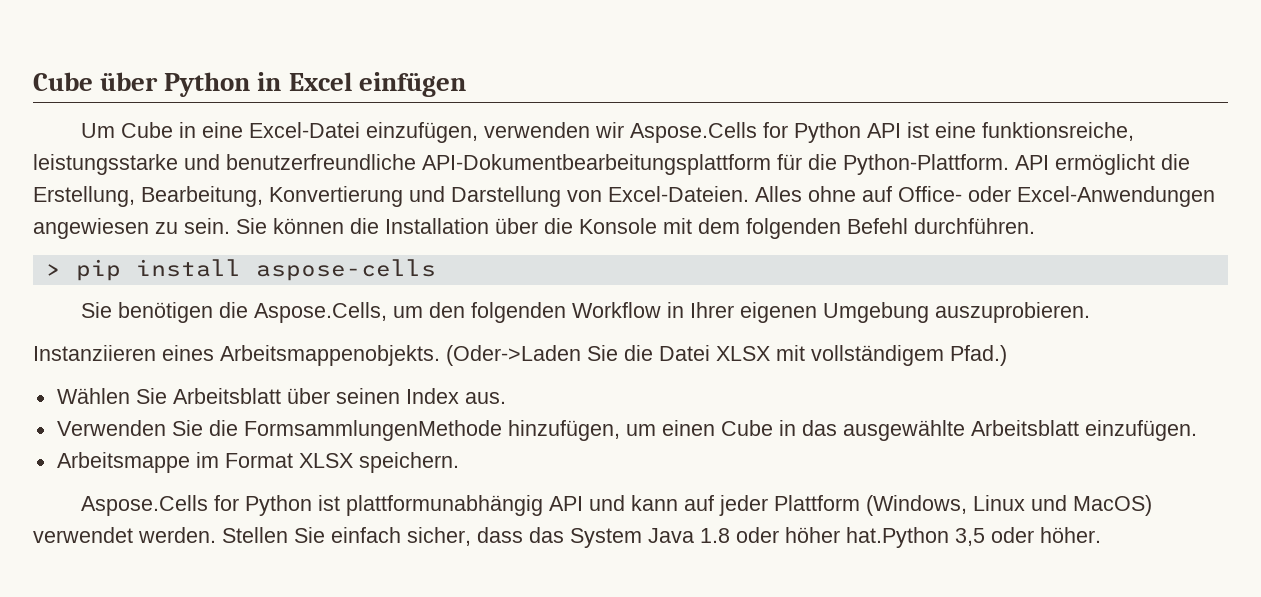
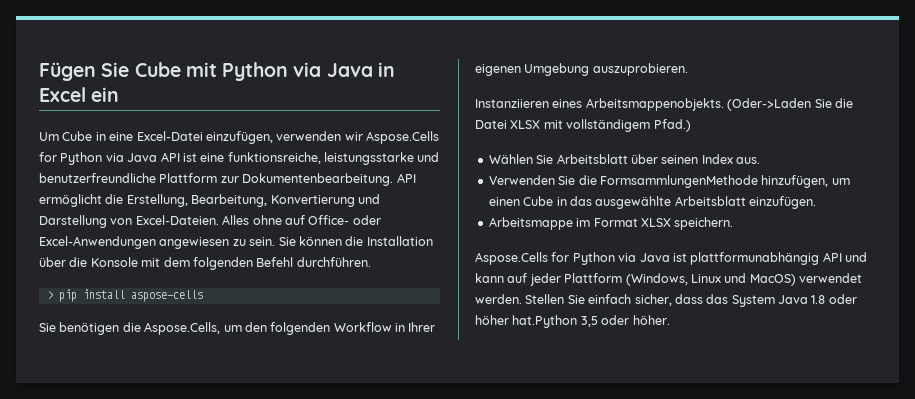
- Cube über Python in Excel einfügen
+ Fügen Sie Cube mit Python via Java in Excel ein
- Um Cube in eine Excel-Datei einzufügen, verwenden wir Aspose.Cells for Python API ist eine funktionsreiche, leistungsstarke und benutzerfreundliche API-Dokumentbearbeitungsplattform für die Python-Plattform.
+ Um Cube in eine Excel-Datei einzufügen, verwenden wir Aspose.Cells for Python via Java API ist eine funktionsreiche, leistungsstarke und benutzerfreundliche Plattform zur Dokumentenbearbeitung.
- Aspose.Cells for Python ist plattformunabhängig API und kann auf jeder Plattform (Windows, Linux und MacOS) verwendet werden.
+ Aspose.Cells for Python via Java ist plattformunabhängig API und kann auf jeder Plattform (Windows, Linux und MacOS) verwendet werden.

